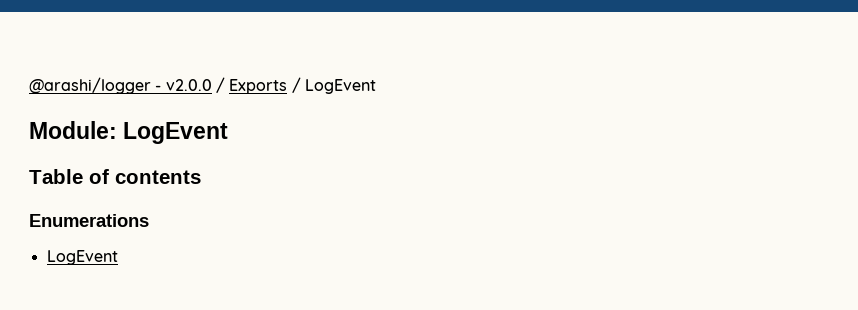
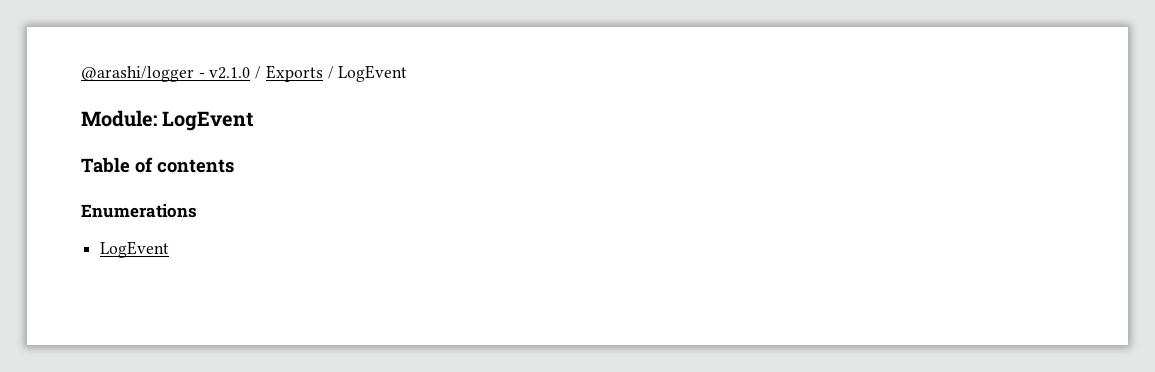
- @arashi/logger - v2.0.0 / Exports / LogEvent
+ @arashi/logger - v2.1.0 / Exports / LogEvent

